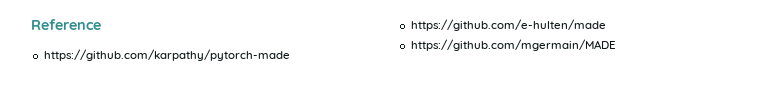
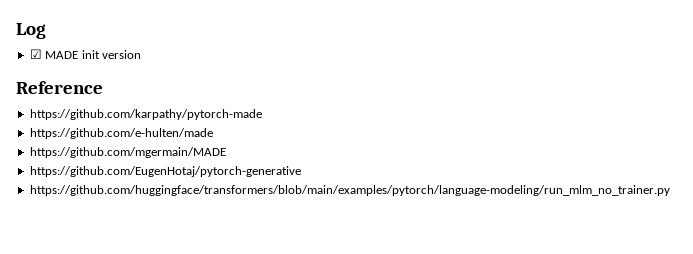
+ Log
+ ☑ MADE init version
+ https://github.com/EugenHotaj/pytorch-generative
+ https://github.com/huggingface/transformers/blob/main/examples/pytorch/language-modeling/run_mlm_no_trainer.py

